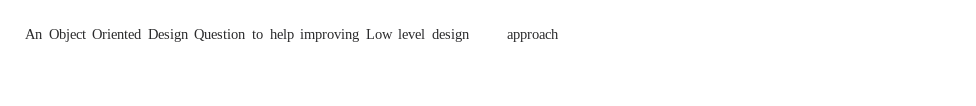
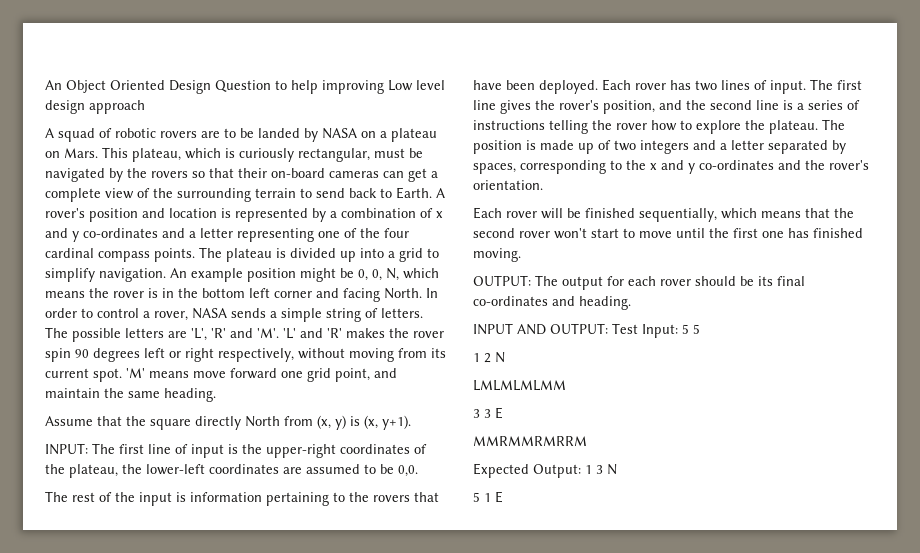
+ A squad of robotic rovers are to be landed by NASA on a plateau on Mars. This plateau, which is curiously rectangular, must be navigated by the rovers so that their on-board cameras can get a complete view of the surrounding terrain to send back to Earth. A rover's position and location is represented by a combination of x and y co-ordinates and a letter representing one of the four cardinal compass points. The plateau is divided up into a grid to simplify navigation. An example position might be 0, 0, N, which means the rover is in the bottom left corner and facing North. In order to control a rover, NASA sends a simple string of letters. The possible letters are 'L', 'R' and 'M'. 'L' and 'R' makes the rover spin 90 degrees left or right respectively, without moving from its current spot. 'M' means move forward one grid point, and maintain the same heading.
+ Assume that the square directly North from (x, y) is (x, y+1).
+ INPUT: The first line of input is the upper-right coordinates of the plateau, the lower-left coordinates are assumed to be 0,0.
+ The rest of the input is information pertaining to the rovers that have been deployed. Each rover has two lines of input. The first line gives the rover's position, and the second line is a series of instructions telling the rover how to explore the plateau. The position is made up of two integers and a letter separated by spaces, corresponding to the x and y co-ordinates and the rover's orientation.
+ Each rover will be finished sequentially, which means that the second rover won't start to move until the first one has finished moving.
+ OUTPUT: The output for each rover should be its final co-ordinates and heading.
+ INPUT AND OUTPUT: Test Input: 5 5
+ 1 2 N
+ LMLMLMLMM
+ 3 3 E
+ MMRMMRMRRM
+ Expected Output: 1 3 N
+ 5 1 E

